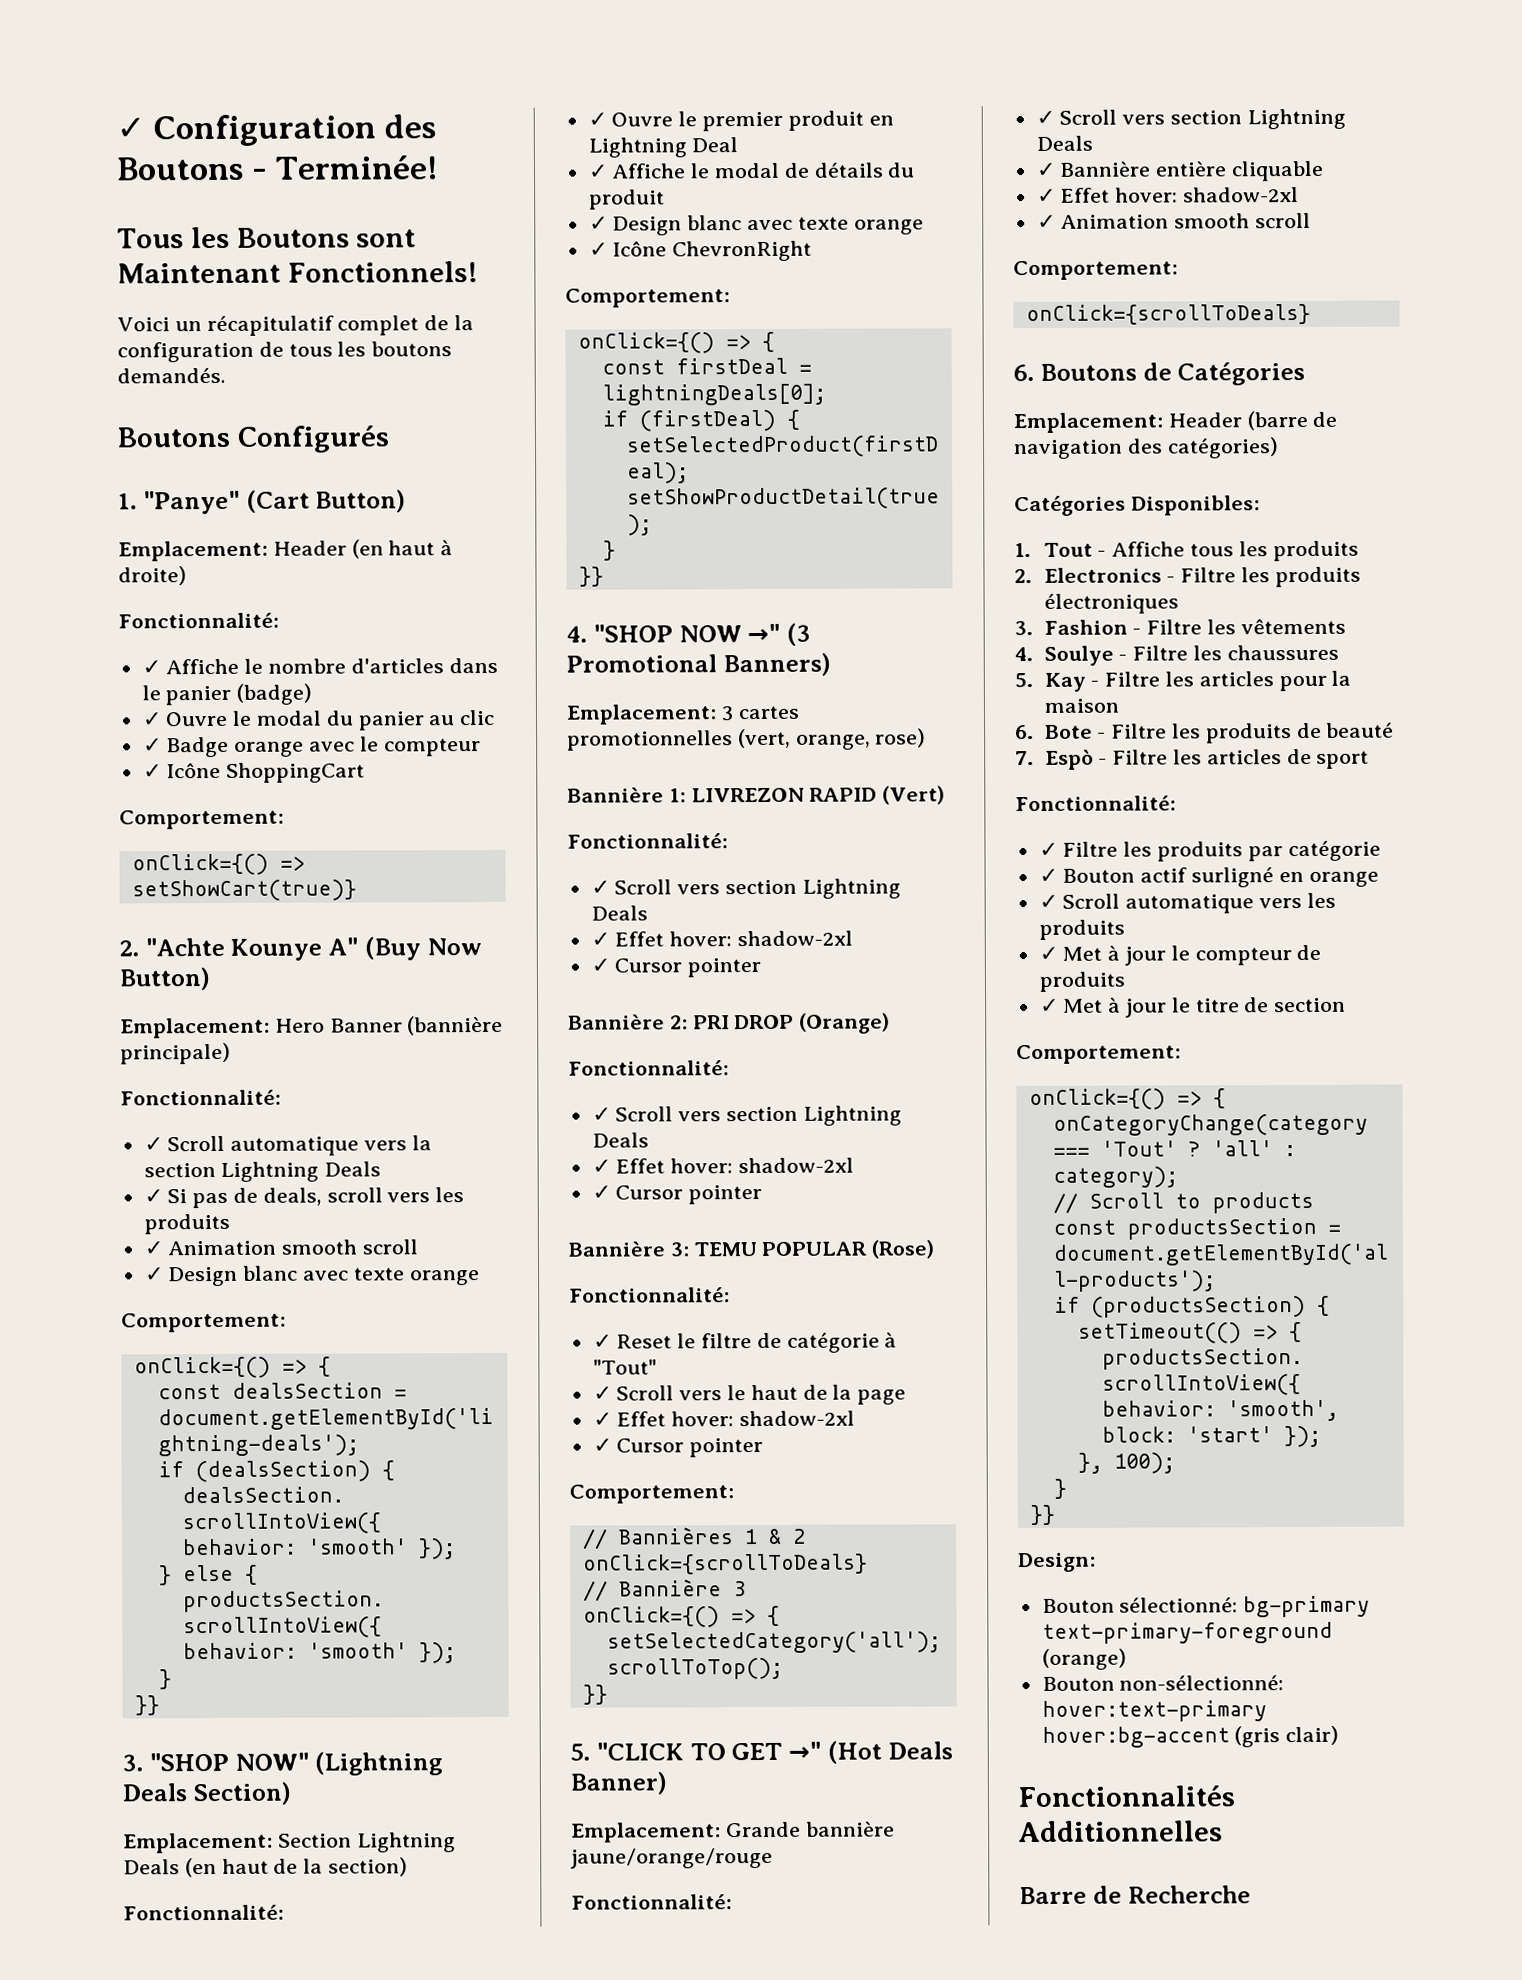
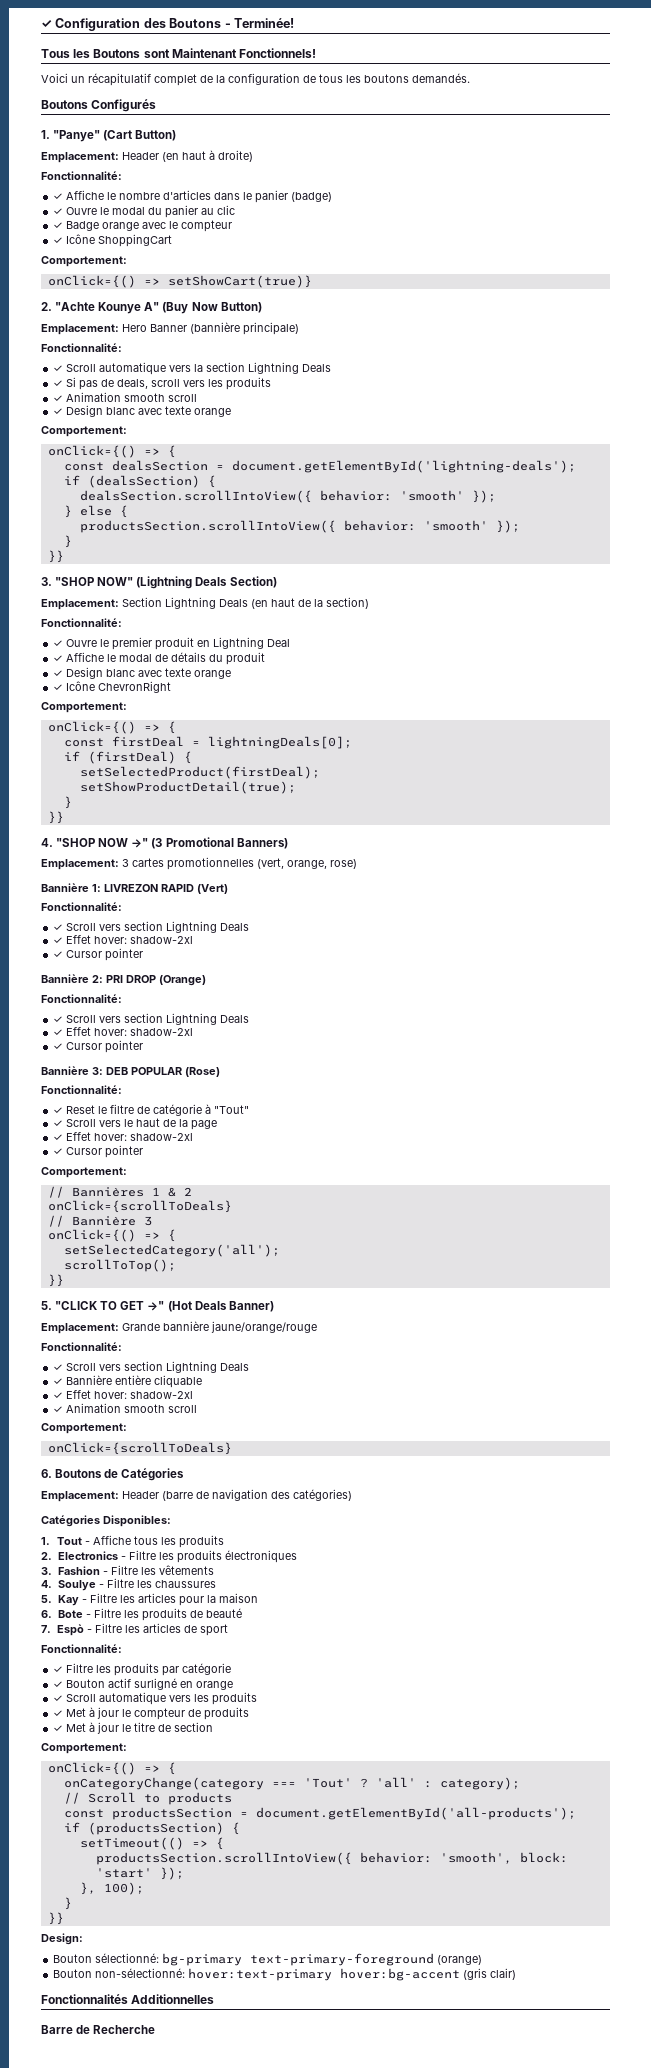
- Bannière 3: TEMU POPULAR (Rose)
+ Bannière 3: DEB POPULAR (Rose)

